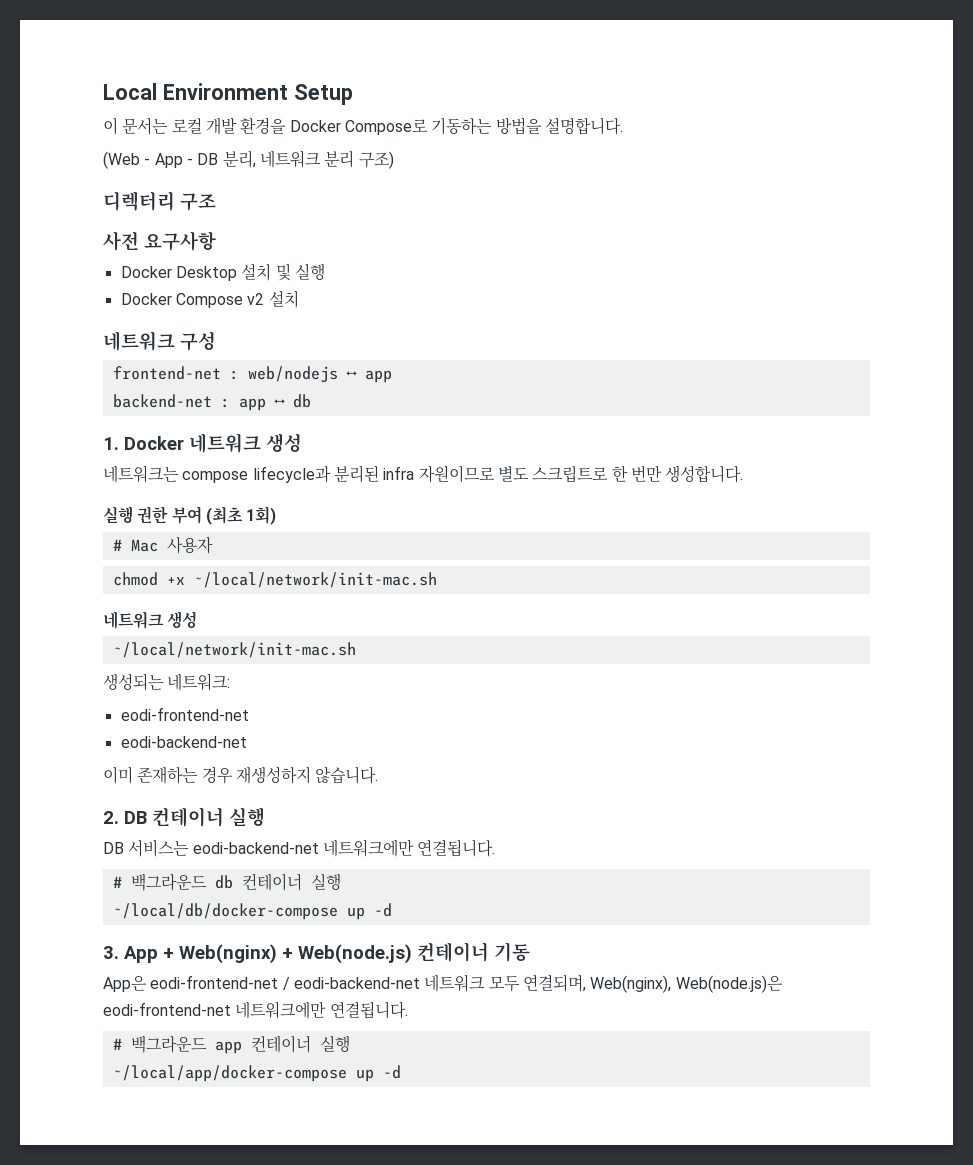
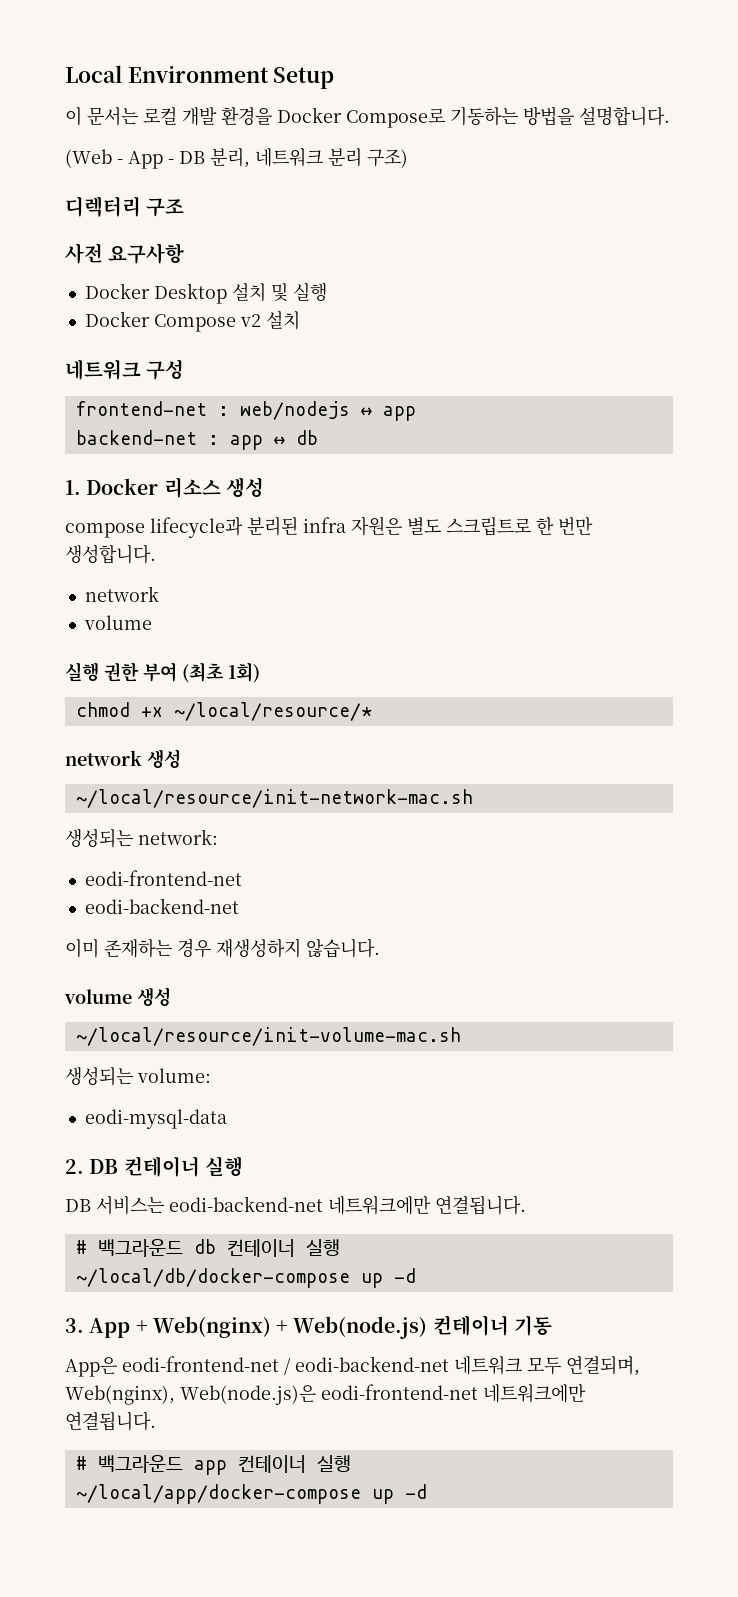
- 1. Docker 네트워크 생성
- 네트워크는 compose lifecycle과 분리된 infra 자원이므로 별도 스크립트로 한 번만 생성합니다.
+ 1. Docker 리소스 생성
+ compose lifecycle과 분리된 infra 자원은 별도 스크립트로 한 번만 생성합니다.
+ network
+ volume
- # Mac 사용자
- chmod +x ~/local/network/init-mac.sh
- 네트워크 생성
- ~/local/network/init-mac.sh
- 생성되는 네트워크:
+ chmod +x ~/local/resource/*
+ network 생성
+ ~/local/resource/init-network-mac.sh
+ 생성되는 network:
+ volume 생성
+ ~/local/resource/init-volume-mac.sh
+ 생성되는 volume:
+ eodi-mysql-data

